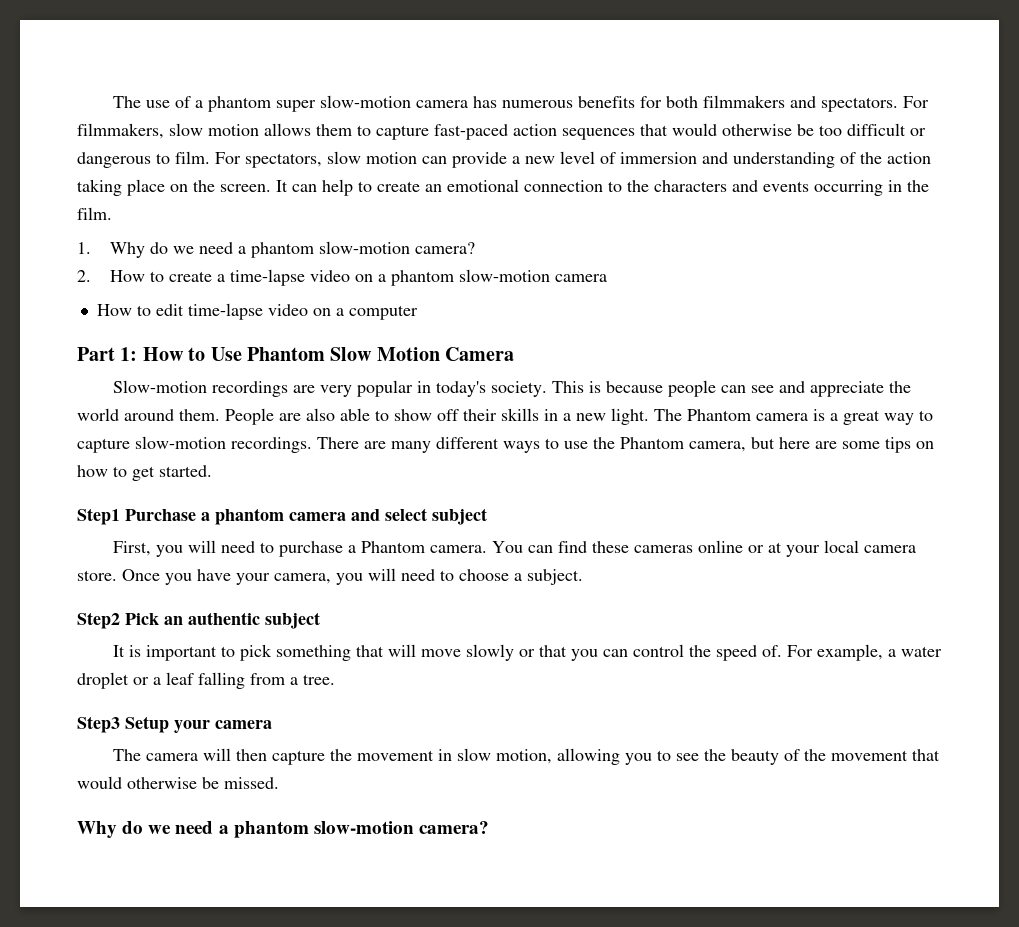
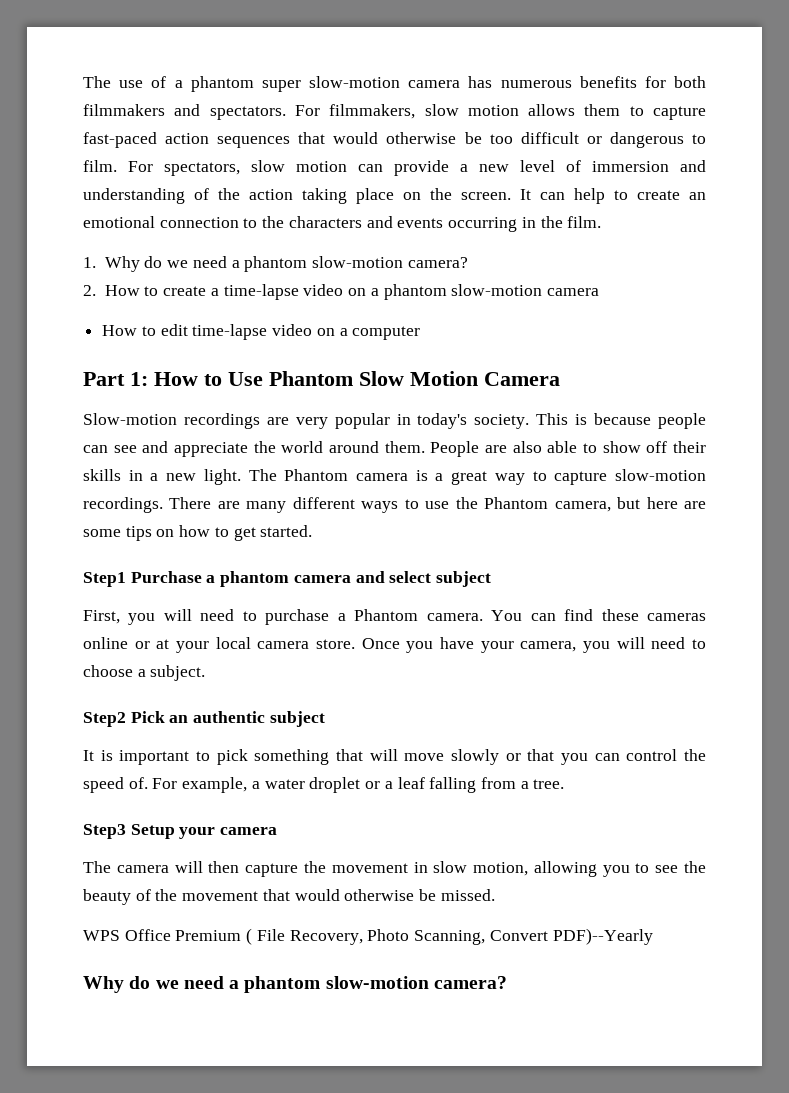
+ WPS Office Premium ( File Recovery, Photo Scanning, Convert PDF)--Yearly

